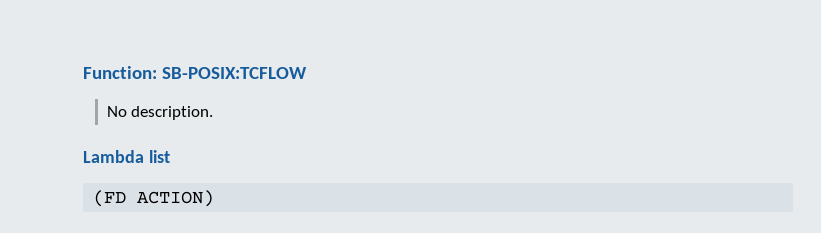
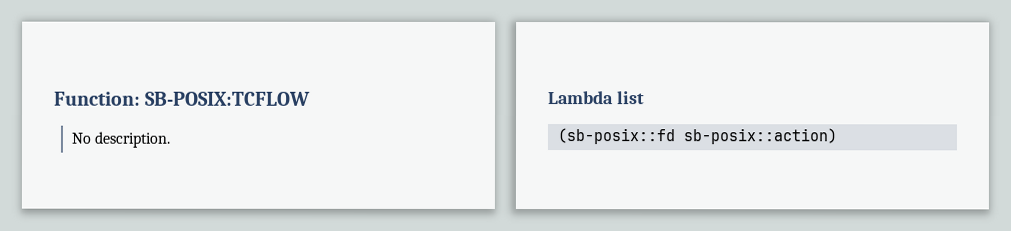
- (FD ACTION)
+ (sb-posix::fd sb-posix::action)

